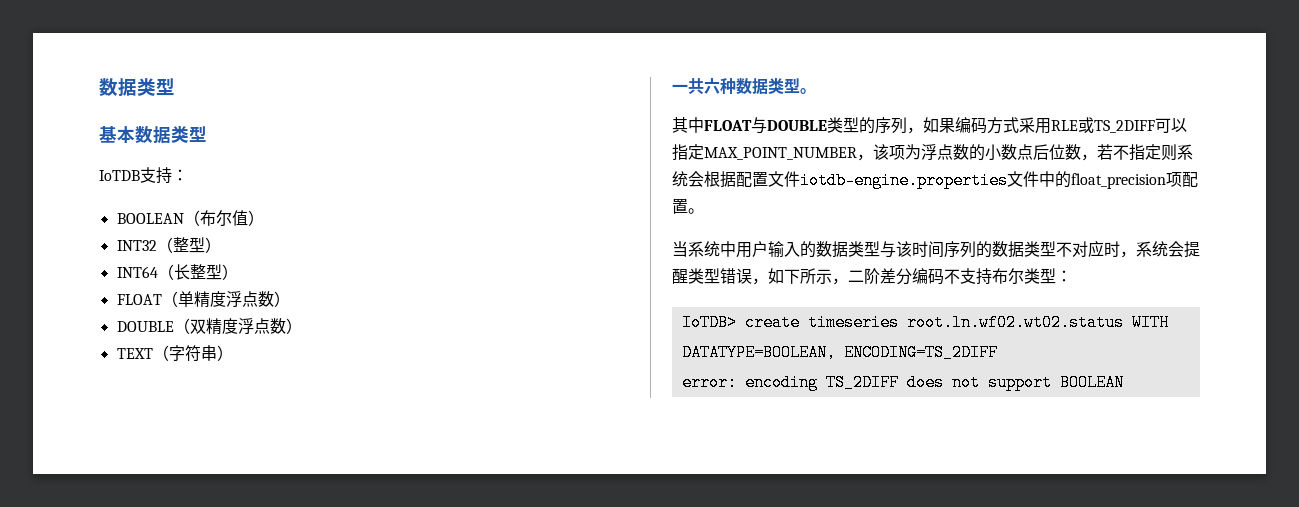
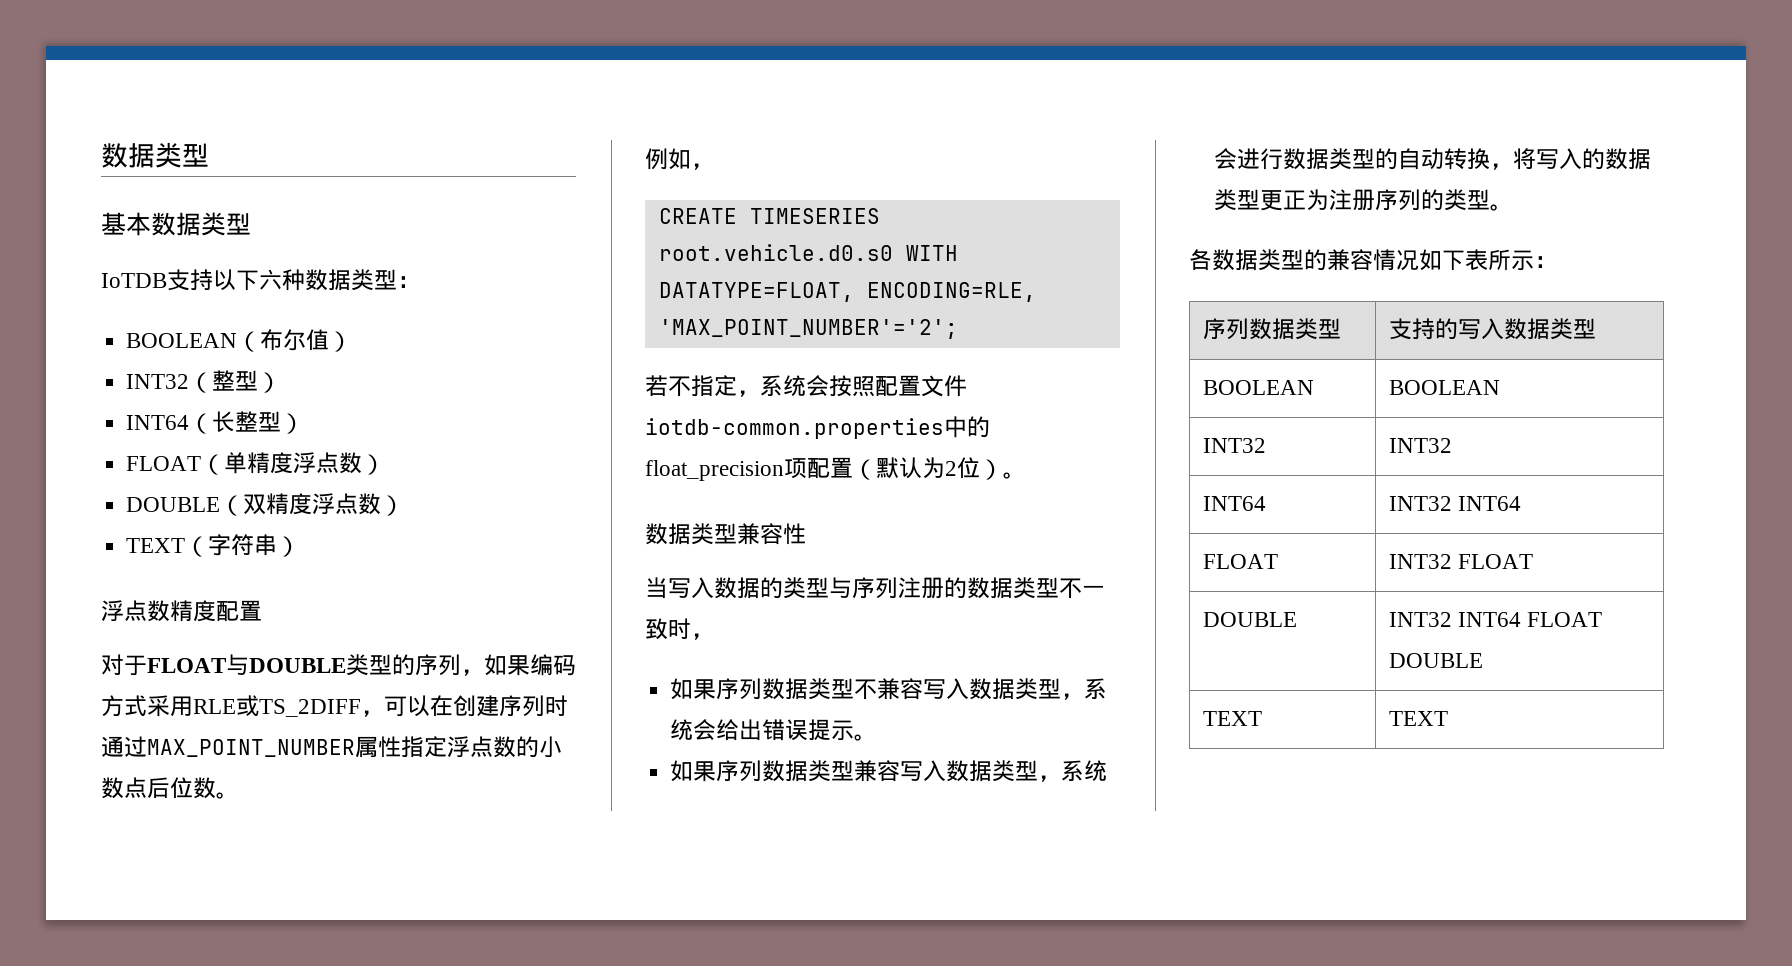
- IoTDB支持：
+ IoTDB支持以下六种数据类型：
- 一共六种数据类型。
- 其中FLOAT与DOUBLE类型的序列，如果编码方式采用RLE或TS_2DIFF可以指定MAX_POINT_NUMBER，该项为浮点数的小数点后位数，若不指定则系统会根据配置文件iotdb-engine.properties文件中的float_precision项配置。
- 当系统中用户输入的数据类型与该时间序列的数据类型不对应时，系统会提醒类型错误，如下所示，二阶差分编码不支持布尔类型：
- IoTDB> create timeseries root.ln.wf02.wt02.status WITH DATATYPE=BOOLEAN, ENCODING=TS_2DIFF
- error: encoding TS_2DIFF does not support BOOLEAN
+ 浮点数精度配置
+ 对于FLOAT与DOUBLE类型的序列，如果编码方式采用RLE或TS_2DIFF，可以在创建序列时通过MAX_POINT_NUMBER属性指定浮点数的小数点后位数。
+ 例如，
+ CREATE TIMESERIES root.vehicle.d0.s0 WITH DATATYPE=FLOAT, ENCODING=RLE, 'MAX_POINT_NUMBER'='2';
+ 若不指定，系统会按照配置文件iotdb-common.properties中的float_precision项配置（默认为2位）。
+ 数据类型兼容性
+ 当写入数据的类型与序列注册的数据类型不一致时，
+ 如果序列数据类型不兼容写入数据类型，系统会给出错误提示。
+ 如果序列数据类型兼容写入数据类型，系统会进行数据类型的自动转换，将写入的数据类型更正为注册序列的类型。
+ 各数据类型的兼容情况如下表所示：
+ 序列数据类型 | 支持的写入数据类型
+ BOOLEAN | BOOLEAN
+ INT32 | INT32
+ INT64 | INT32 INT64
+ FLOAT | INT32 FLOAT
+ DOUBLE | INT32 INT64 FLOAT DOUBLE
+ TEXT | TEXT

